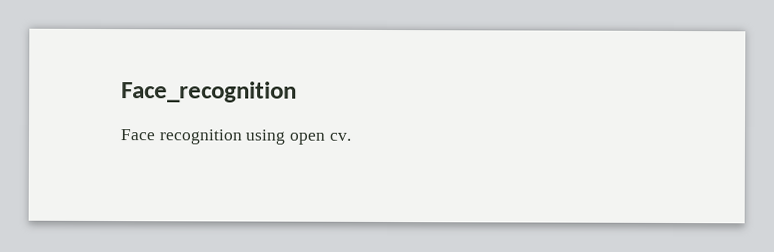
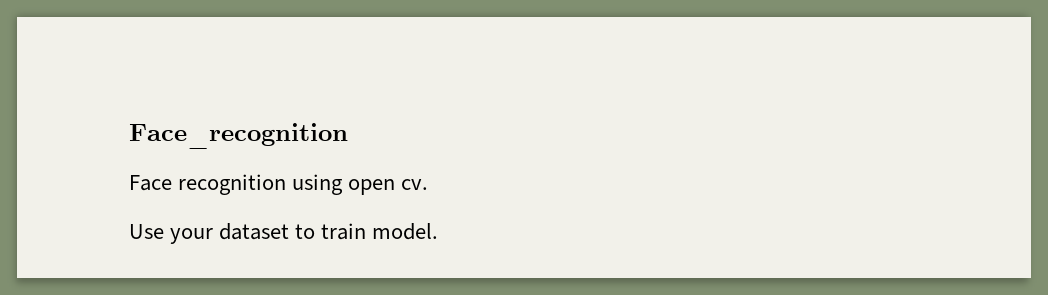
+ Use your dataset to train model.

